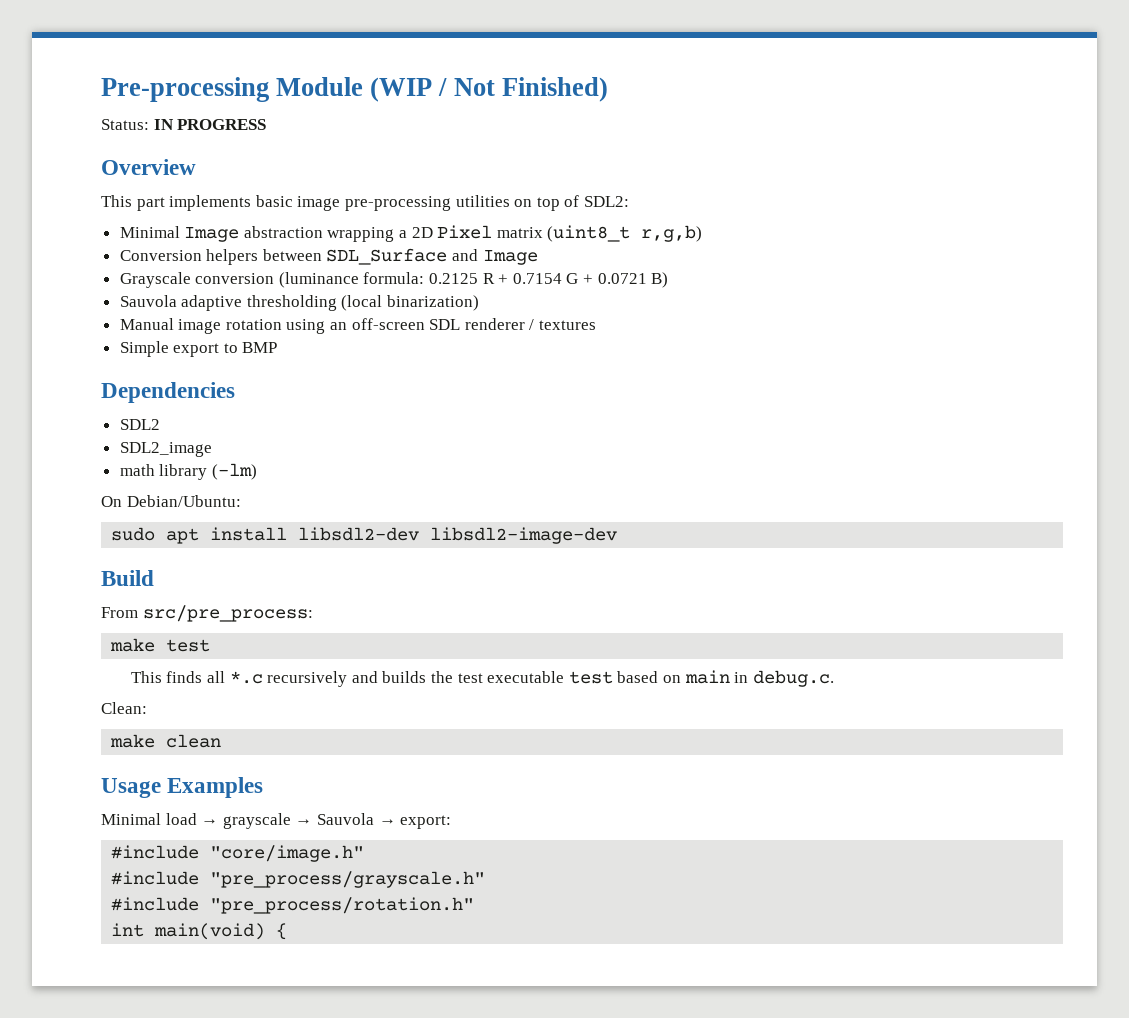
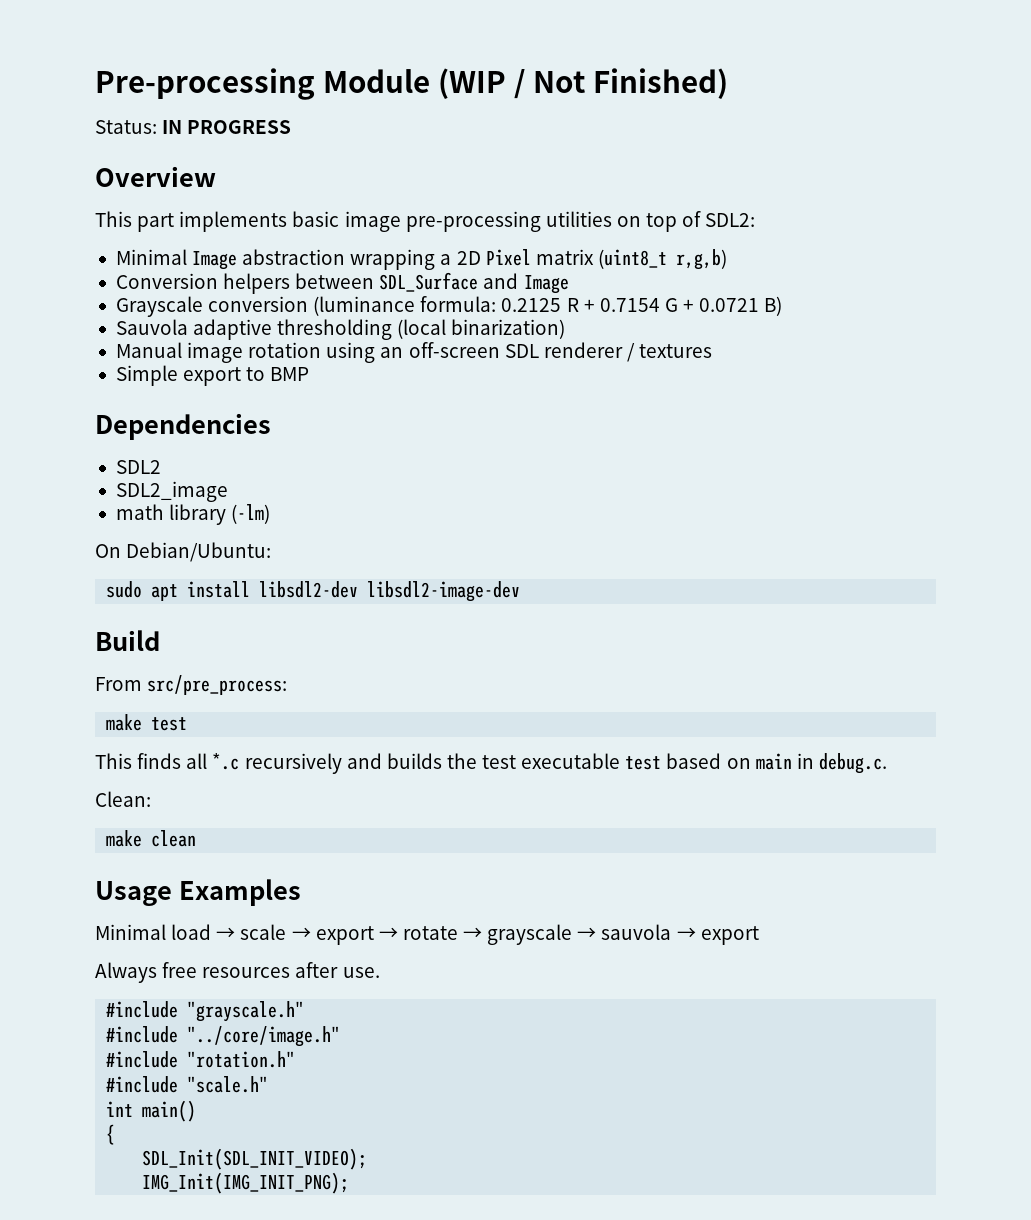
- Minimal load → grayscale → Sauvola → export:
- #include "core/image.h"
- #include "pre_process/grayscale.h"
- #include "pre_process/rotation.h"
+ Minimal load → scale → export → rotate → grayscale → sauvola → export
+ Always free resources after use.
+ #include "grayscale.h"
+ #include "../core/image.h"
+ #include "rotation.h"
+ #include "scale.h"
- int main(void) {
+ int main()
+ {
+ SDL_Init(SDL_INIT_VIDEO);
+ IMG_Init(IMG_INIT_PNG);

